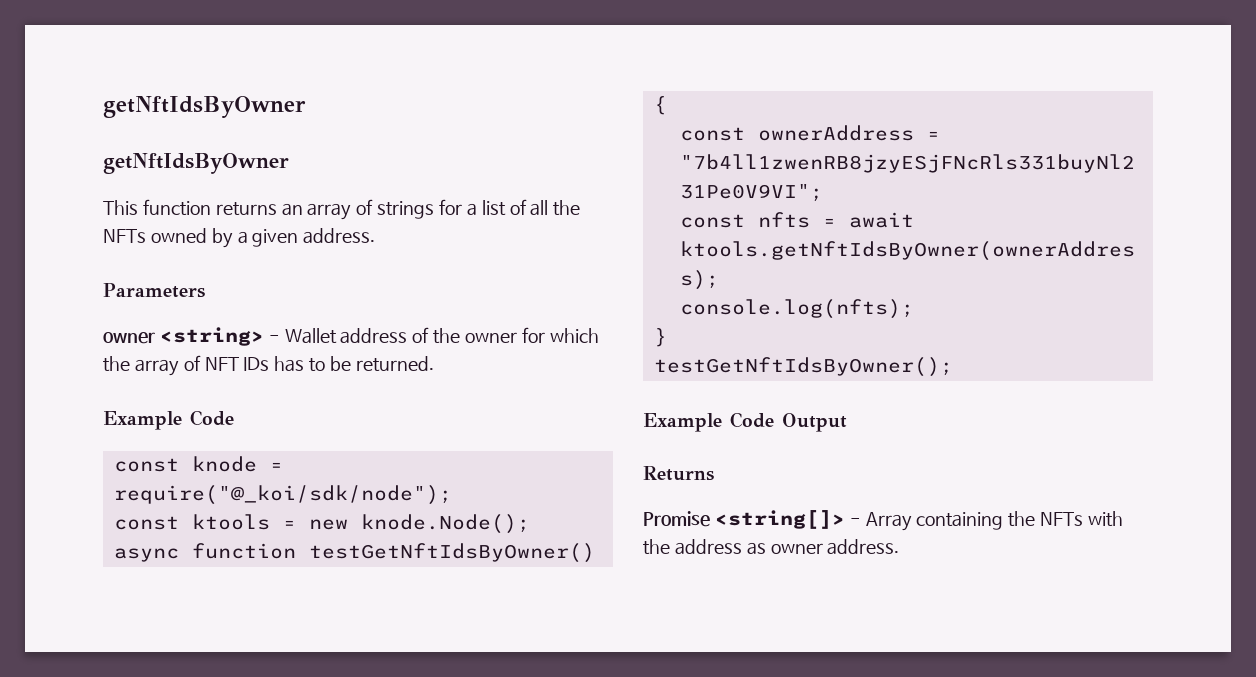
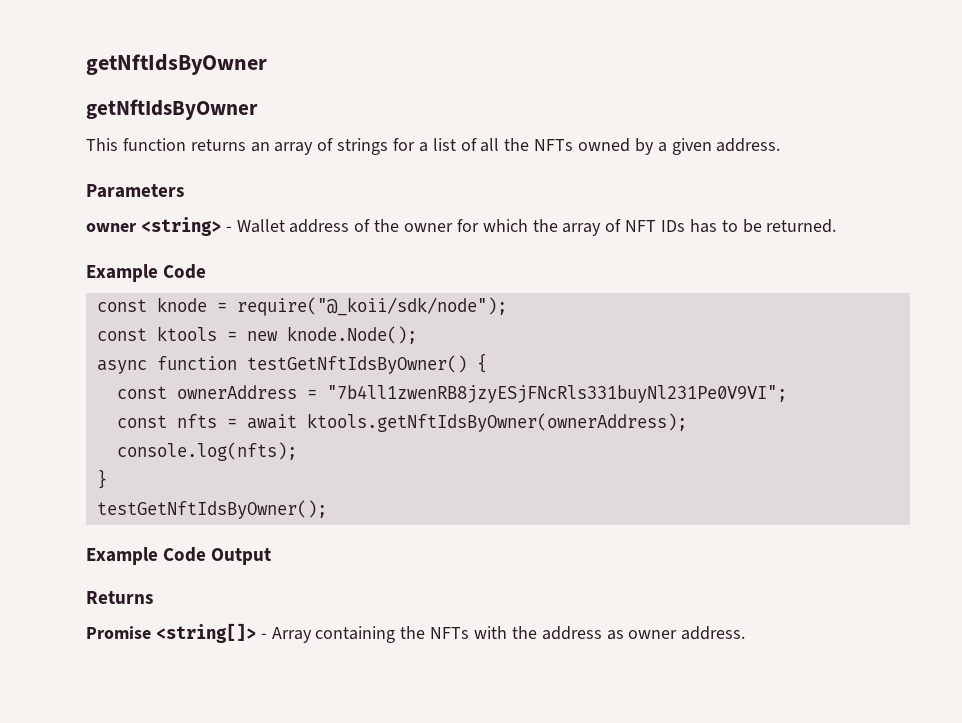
- const knode = require("@_koi/sdk/node");
+ const knode = require("@_koii/sdk/node");

